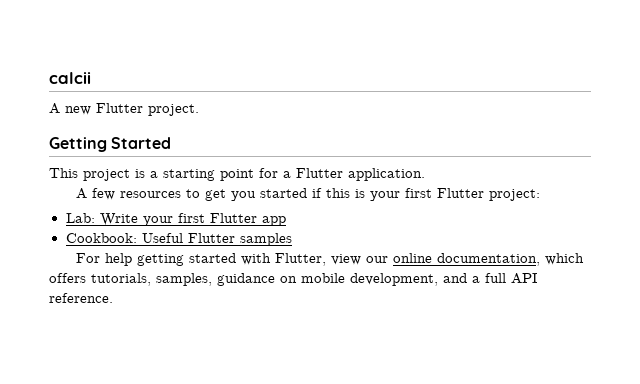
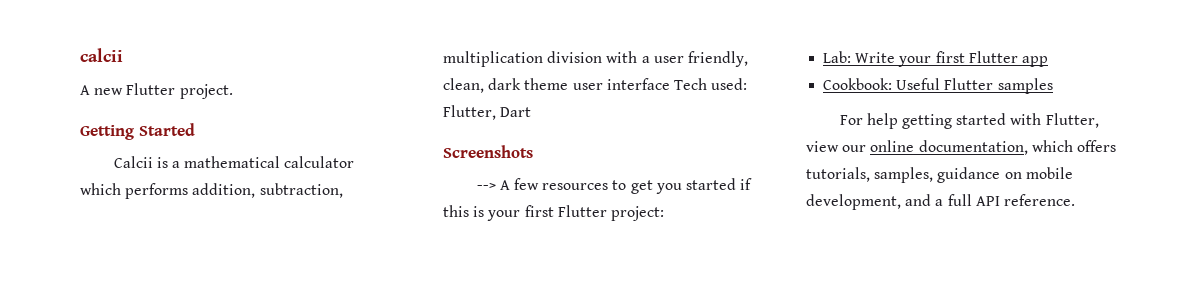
- This project is a starting point for a Flutter application.
- A few resources to get you started if this is your first Flutter project:
+ Calcii is a mathematical calculator which performs addition, subtraction, multiplication division with a user friendly, clean, dark theme user interface Tech used: Flutter, Dart
+ Screenshots
+ --> A few resources to get you started if this is your first Flutter project:

